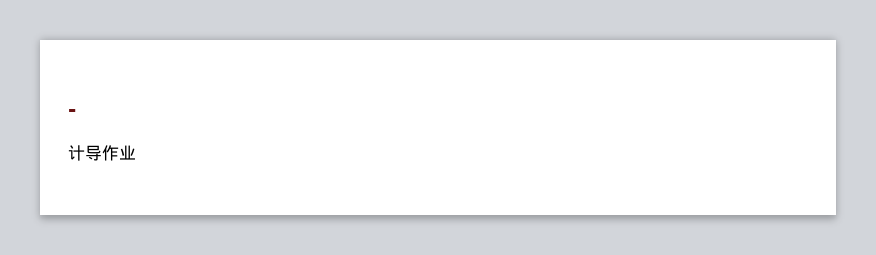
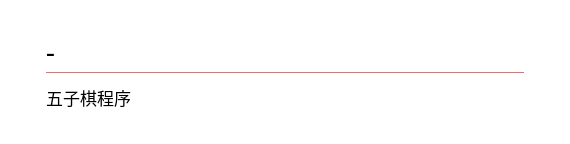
- 计导作业
+ 五子棋程序

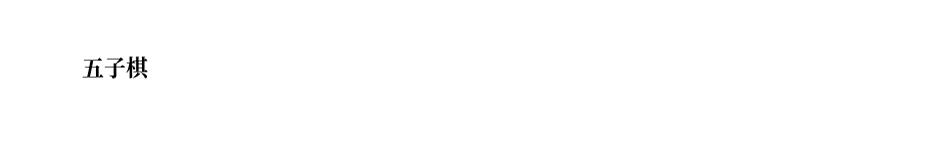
- -
- 五子棋程序
+ 五子棋

